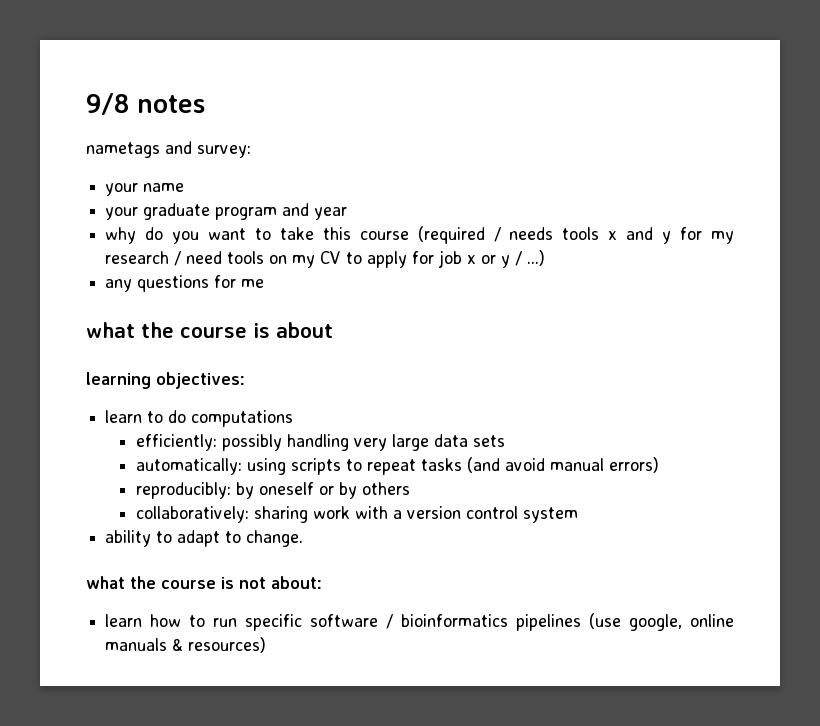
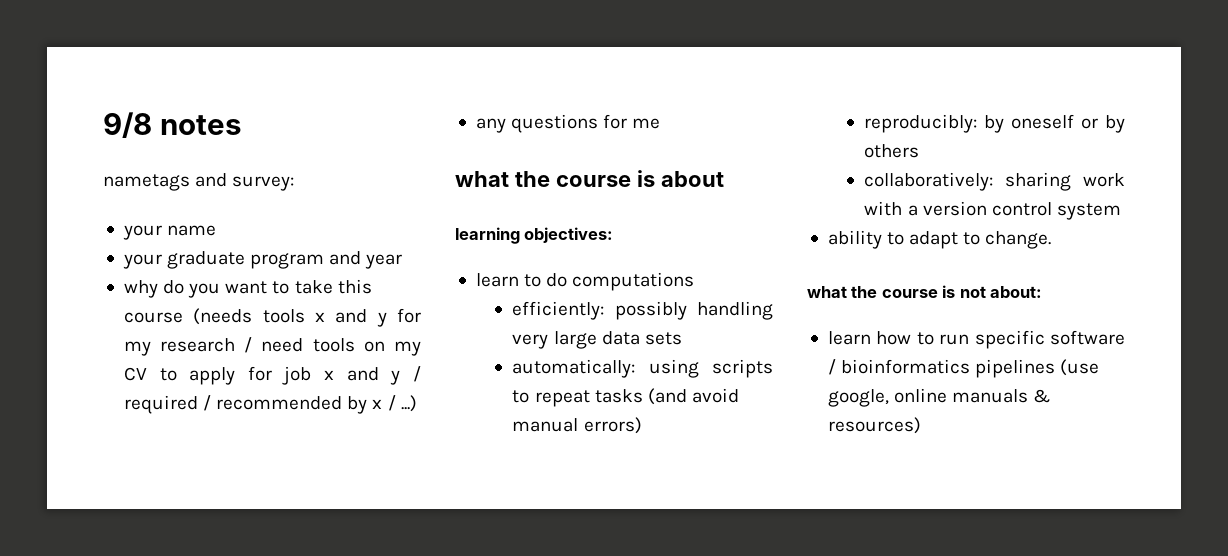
- why do you want to take this course (required / needs tools x and y for my research / need tools on my CV to apply for job x or y / ...)
+ why do you want to take this course (needs tools x and y for my research / need tools on my CV to apply for job x and y / required / recommended by x / ...)

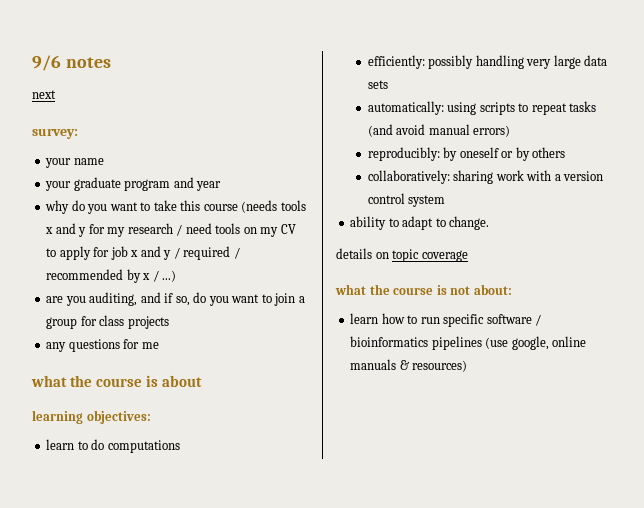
- 9/8 notes
+ 9/6 notes
- nametags and survey:
+ next
+ survey:
+ are you auditing, and if so, do you want to join a group for class projects
+ details on topic coverage

